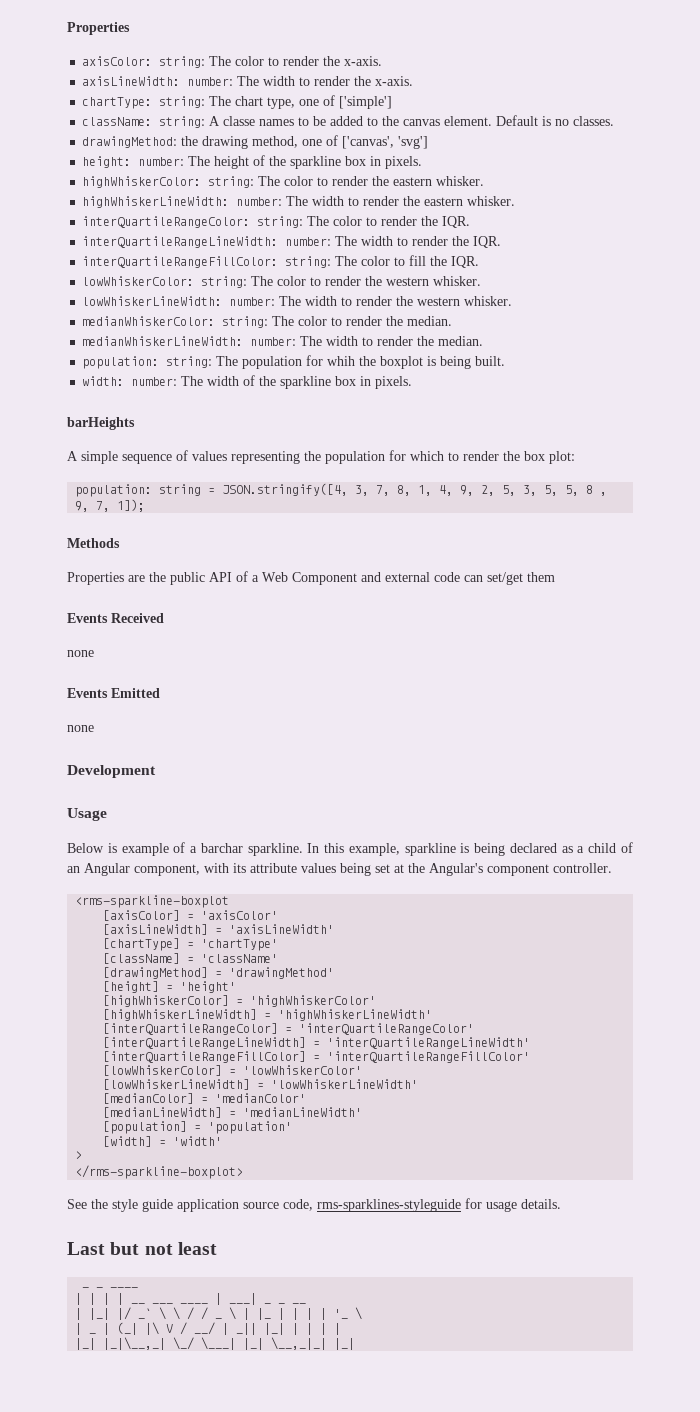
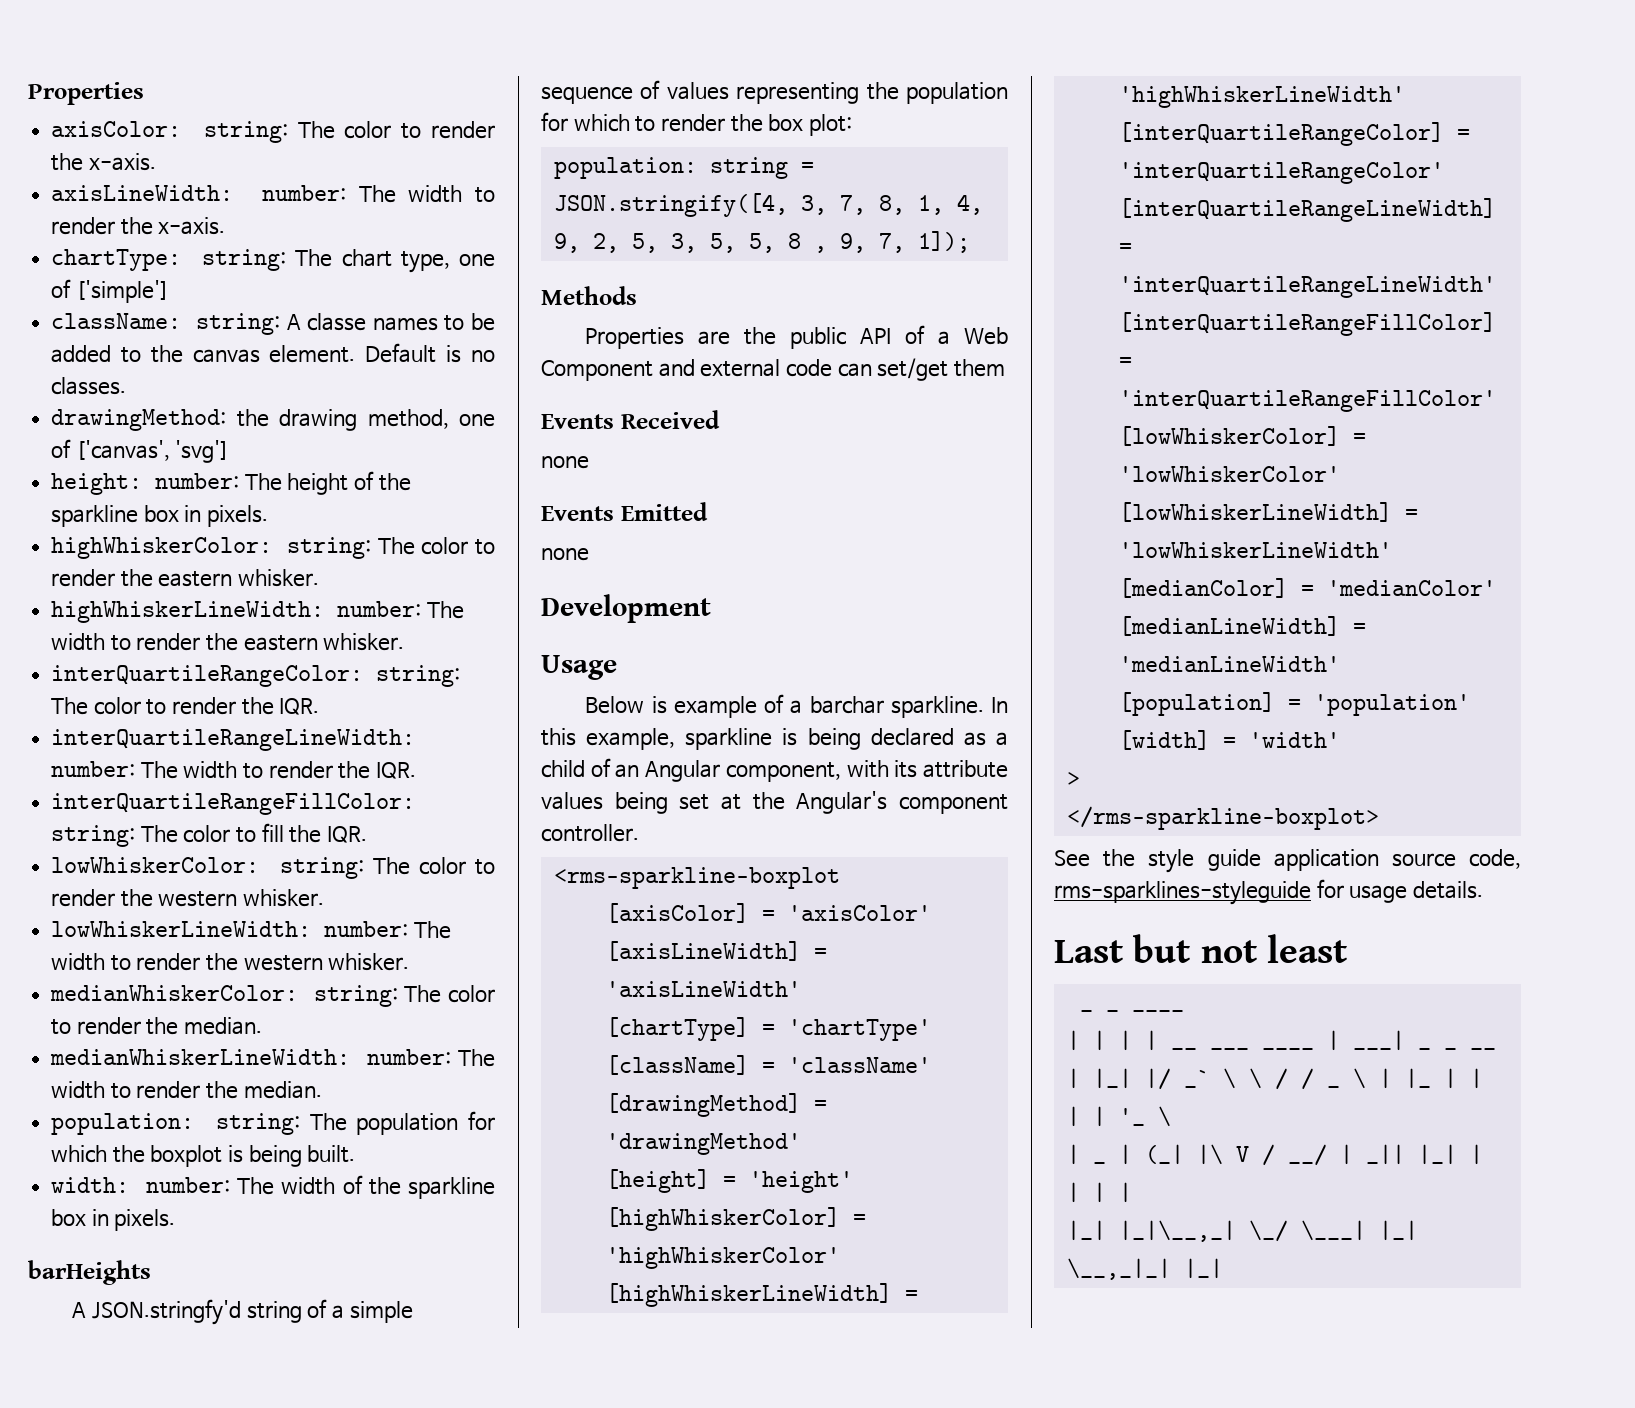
- population: string: The population for whih the boxplot is being built.
+ population: string: The population for which the boxplot is being built.
- A simple sequence of values representing the population for which to render the box plot:
+ A JSON.stringfy'd string of a simple sequence of values representing the population for which to render the box plot:

